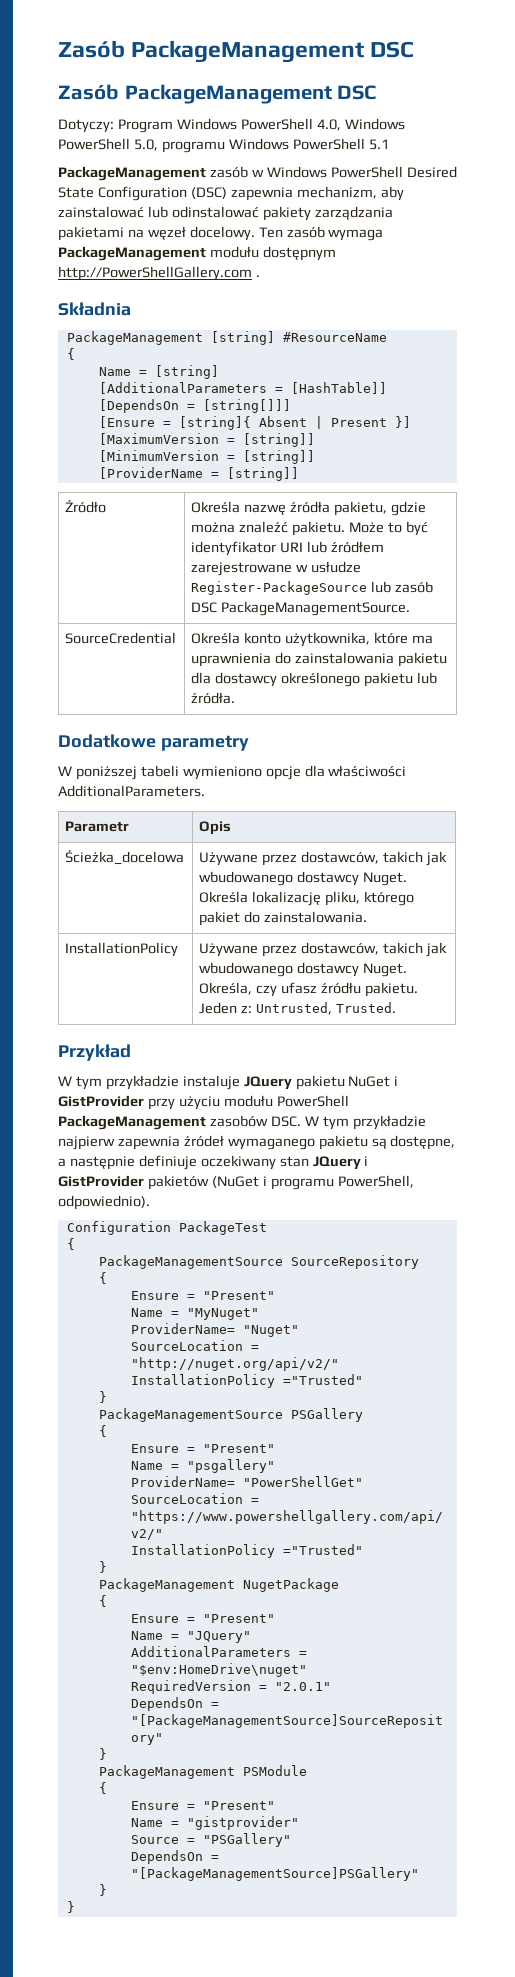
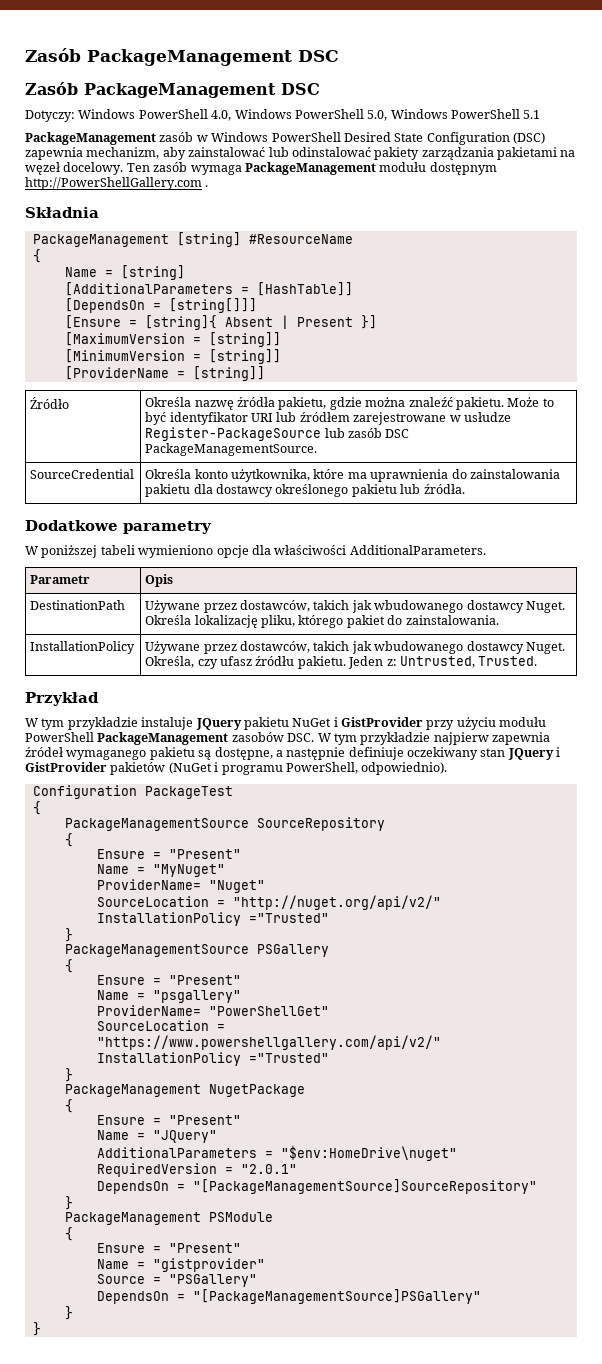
- Dotyczy: Program Windows PowerShell 4.0, Windows PowerShell 5.0, programu Windows PowerShell 5.1
+ Dotyczy: Windows PowerShell 4.0, Windows PowerShell 5.0, Windows PowerShell 5.1
- Ścieżka_docelowa | Używane przez dostawców, takich jak wbudowanego dostawcy Nuget. Określa lokalizację pliku, którego pakiet do zainstalowania.
+ DestinationPath | Używane przez dostawców, takich jak wbudowanego dostawcy Nuget. Określa lokalizację pliku, którego pakiet do zainstalowania.

